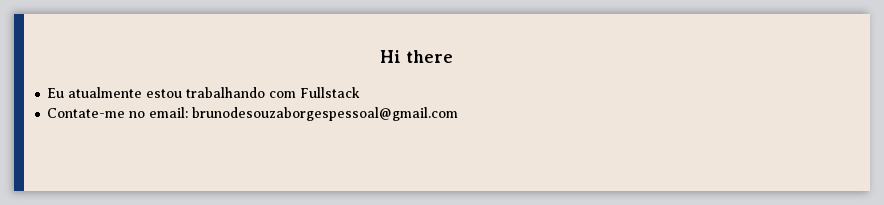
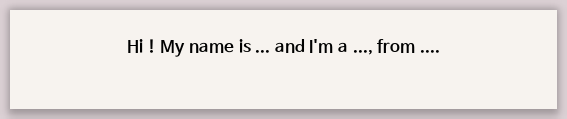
- Hi there
- Eu atualmente estou trabalhando com Fullstack
- Contate-me no email: brunodesouzaborgespessoal@gmail.com
+ Hi ! My name is ... and I'm a ..., from ....

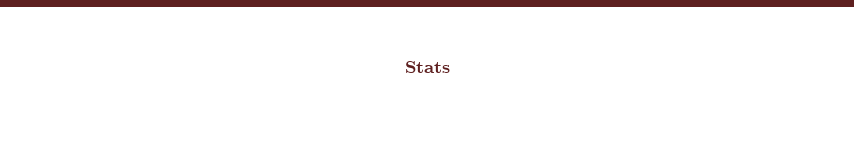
- Hi ! My name is ... and I'm a ..., from ....
+ Stats

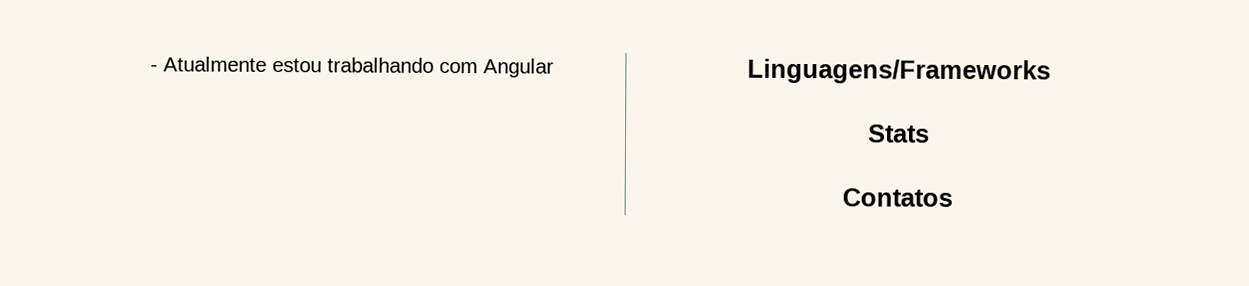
+ - Atualmente estou trabalhando com Angular
+ Linguagens/Frameworks
+ Contatos

